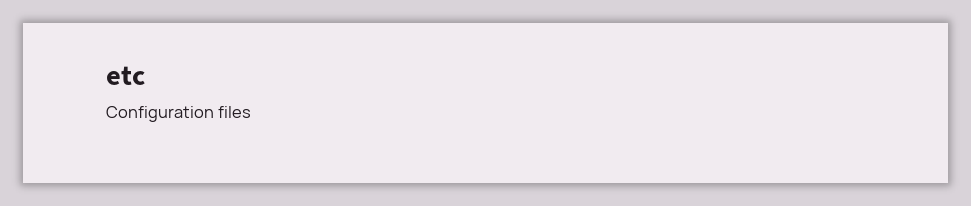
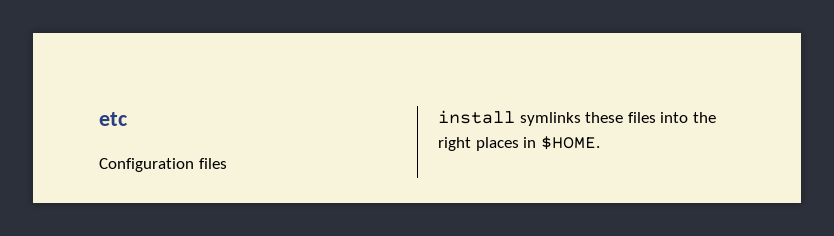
+ install symlinks these files into the right places in $HOME.

